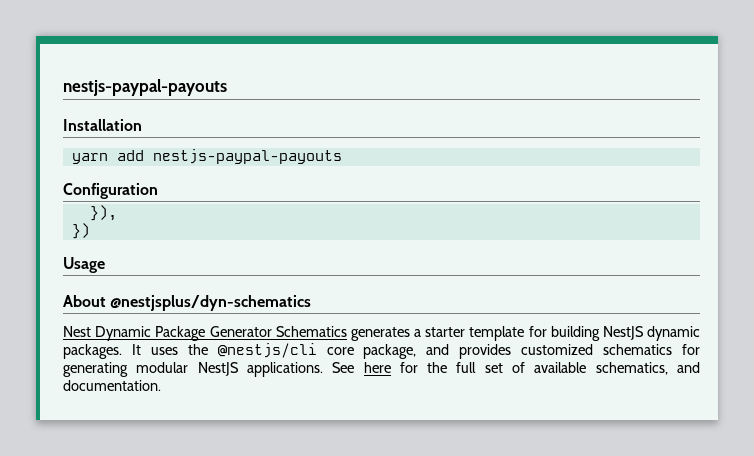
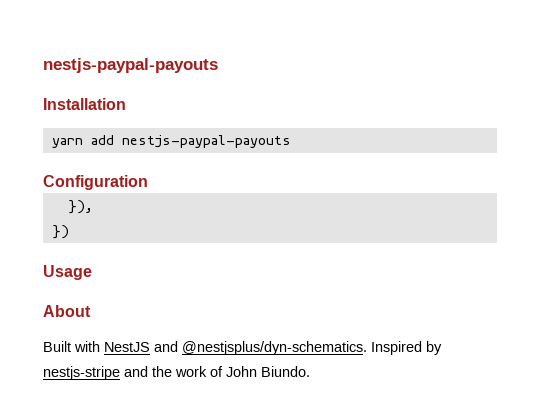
- About @nestjsplus/dyn-schematics
- Nest Dynamic Package Generator Schematics generates a starter template for building NestJS dynamic packages. It uses the @nestjs/cli core package, and provides customized schematics for generating modular NestJS applications. See here for the full set of available schematics, and documentation.
+ About
+ Built with NestJS and @nestjsplus/dyn-schematics. Inspired by nestjs-stripe and the work of John Biundo.

